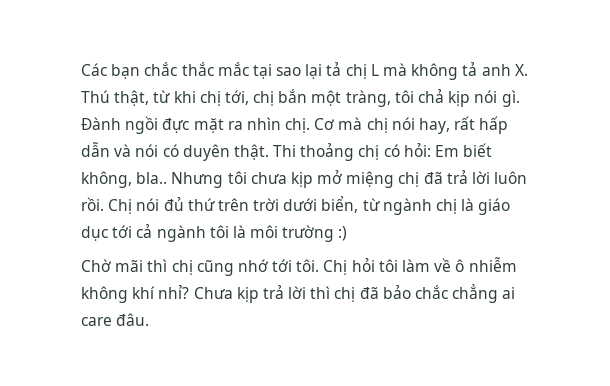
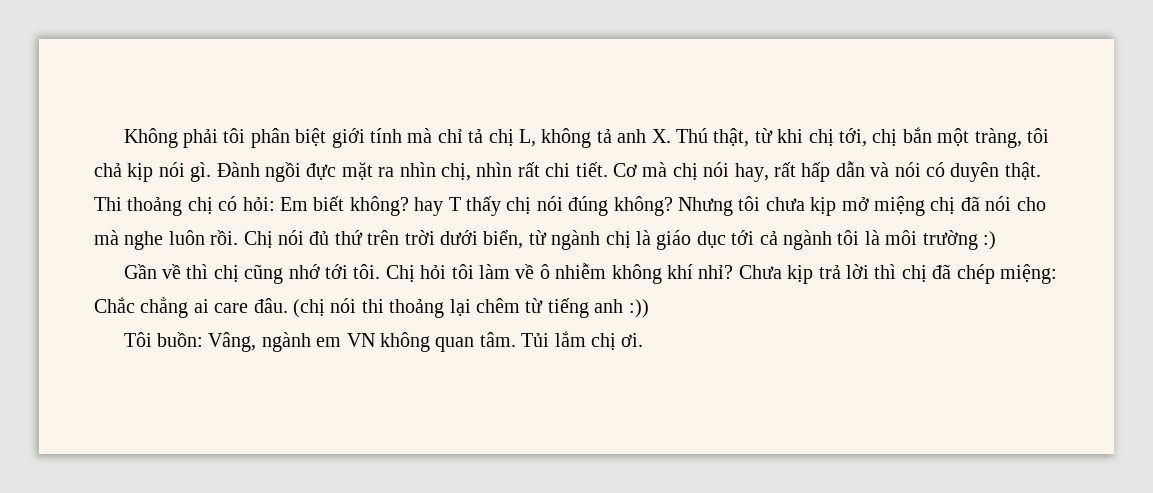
- Các bạn chắc thắc mắc tại sao lại tả chị L mà không tả anh X. Thú thật, từ khi chị tới, chị bắn một tràng, tôi chả kịp nói gì.
+ Không phải tôi phân biệt giới tính mà chỉ tả chị L, không tả anh X. Thú thật, từ khi chị tới, chị bắn một tràng, tôi chả kịp nói gì.
- Đành ngồi đực mặt ra nhìn chị.
+ Đành ngồi đực mặt ra nhìn chị, nhìn rất chi tiết.
- Thi thoảng chị có hỏi: Em biết không, bla..
+ Thi thoảng chị có hỏi: Em biết không? hay T thấy chị nói đúng không?
- Nhưng tôi chưa kịp mở miệng chị đã trả lời luôn rồi.
+ Nhưng tôi chưa kịp mở miệng chị đã nói cho mà nghe luôn rồi.
- Chờ mãi thì chị cũng nhớ tới tôi.
+ Gần về thì chị cũng nhớ tới tôi.
- Chưa kịp trả lời thì chị đã bảo chắc chẳng ai care đâu.
+ Chưa kịp trả lời thì chị đã chép miệng: Chắc chẳng ai care đâu.
+ (chị nói thi thoảng lại chêm từ tiếng anh :))
+ Tôi buồn: Vâng, ngành em VN không quan tâm. Tủi lắm chị ơi.

